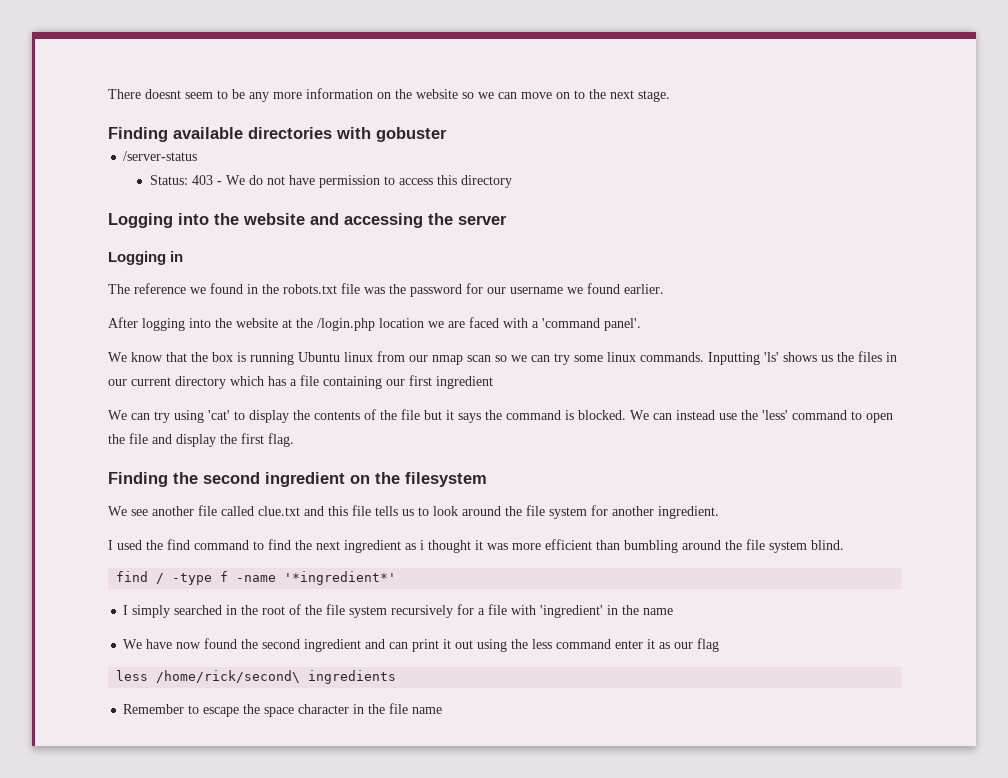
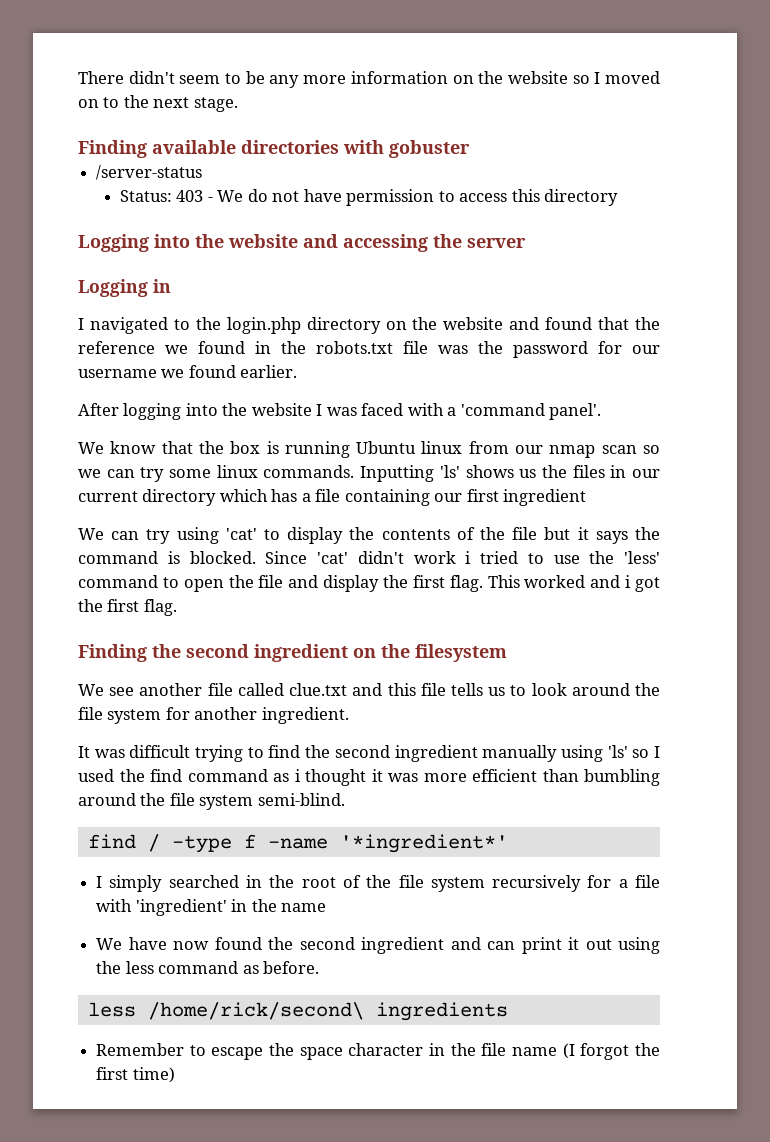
- There doesnt seem to be any more information on the website so we can move on to the next stage.
+ There didn't seem to be any more information on the website so I moved on to the next stage.
- The reference we found in the robots.txt file was the password for our username we found earlier.
+ I navigated to the login.php directory on the website and found that the reference we found in the robots.txt file was the password for our username we found earlier.
- After logging into the website at the /login.php location we are faced with a 'command panel'.
+ After logging into the website I was faced with a 'command panel'.
- We can instead use the 'less' command to open the file and display the first flag.
+ Since 'cat' didn't work i tried to use the 'less' command to open the file and display the first flag. This worked and i got the first flag.
- I used the find command to find the next ingredient as i thought it was more efficient than bumbling around the file system blind.
+ It was difficult trying to find the second ingredient manually using 'ls' so I used the find command as i thought it was more efficient than bumbling around the file system semi-blind.
- We have now found the second ingredient and can print it out using the less command enter it as our flag
+ We have now found the second ingredient and can print it out using the less command as before.
- Remember to escape the space character in the file name
+ Remember to escape the space character in the file name (I forgot the first time)

